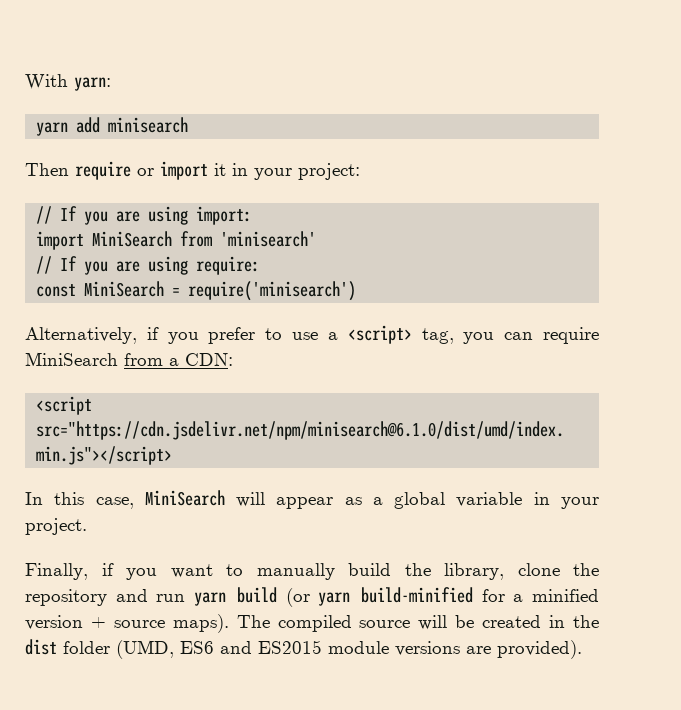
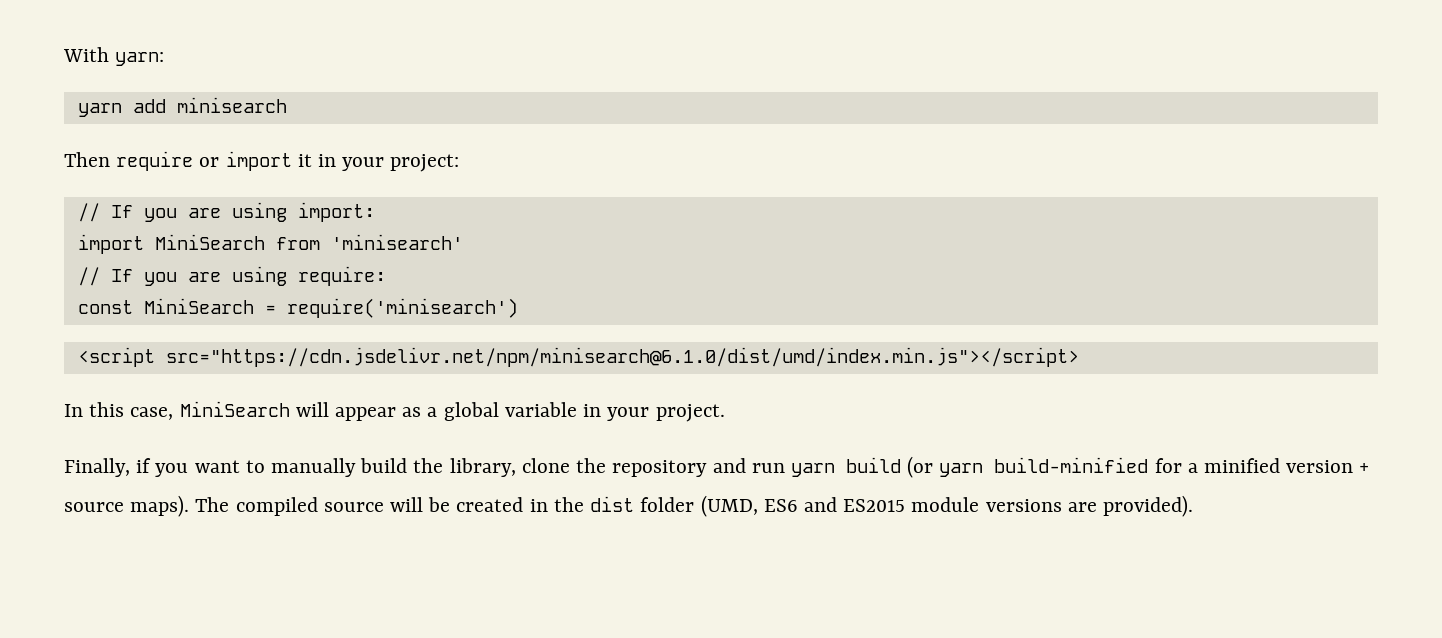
- Alternatively, if you prefer to use a <script> tag, you can require MiniSearch from a CDN:

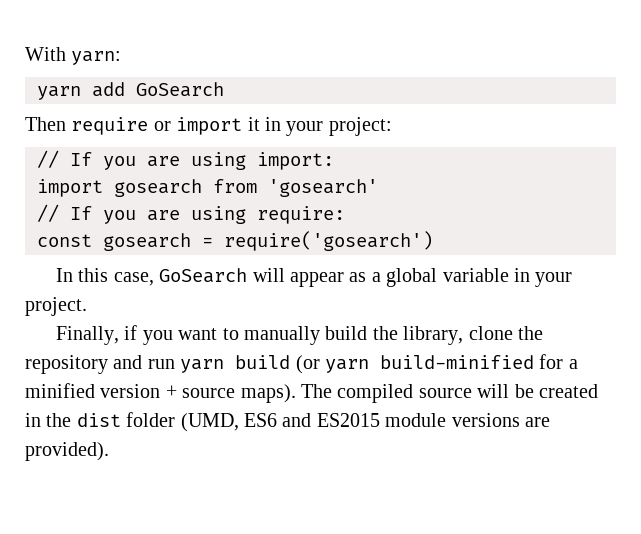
- yarn add minisearch
+ yarn add GoSearch
- import MiniSearch from 'minisearch'
+ import gosearch from 'gosearch'
- const MiniSearch = require('minisearch')
- <script src="https://cdn.jsdelivr.net/npm/minisearch@6.1.0/dist/umd/index.min.js"></script>
+ const gosearch = require('gosearch')
- In this case, MiniSearch will appear as a global variable in your project.
+ In this case, GoSearch will appear as a global variable in your project.

